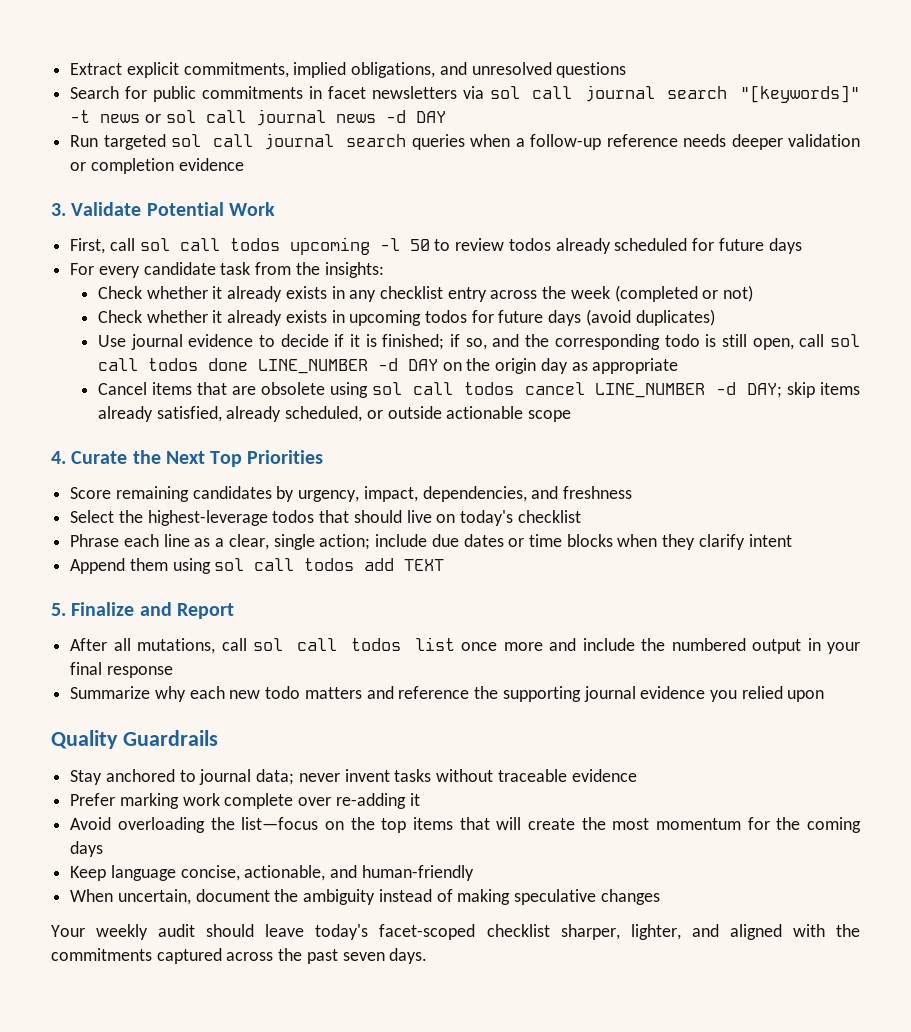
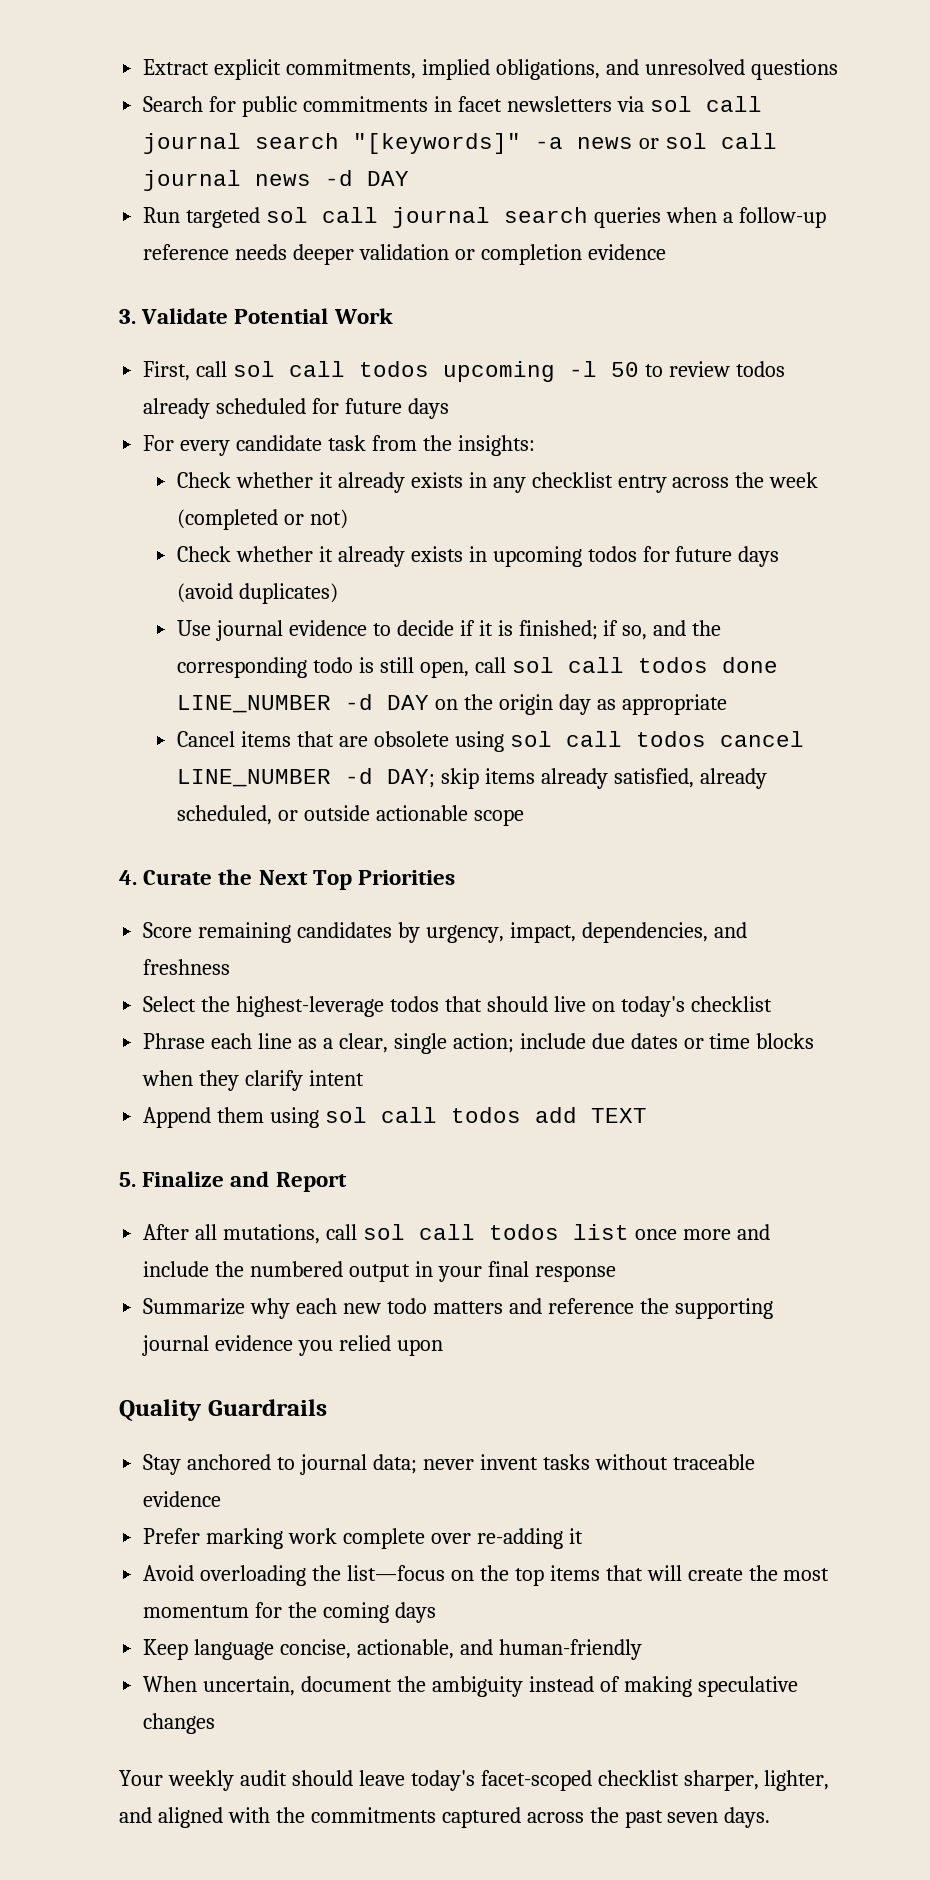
- Search for public commitments in facet newsletters via sol call journal search "[keywords]" -t news or sol call journal news -d DAY
+ Search for public commitments in facet newsletters via sol call journal search "[keywords]" -a news or sol call journal news -d DAY

